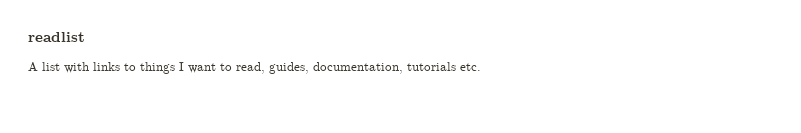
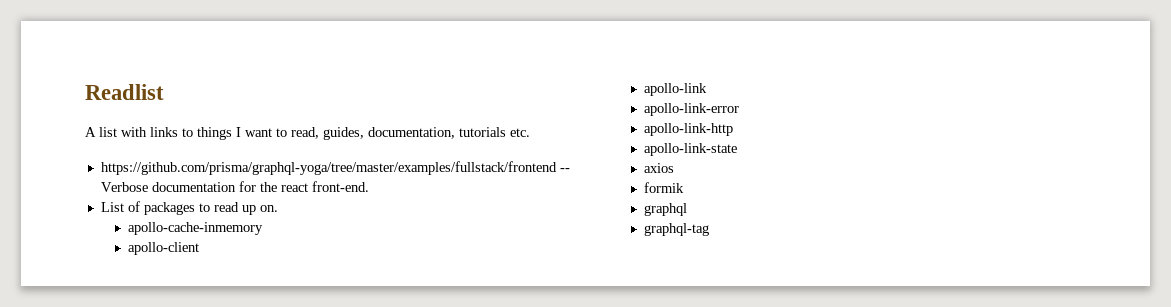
- readlist
+ Readlist
+ https://github.com/prisma/graphql-yoga/tree/master/examples/fullstack/frontend -- Verbose documentation for the react front-end.
+ List of packages to read up on.
+ apollo-cache-inmemory
+ apollo-client
+ apollo-link
+ apollo-link-error
+ apollo-link-http
+ apollo-link-state
+ axios
+ formik
+ graphql
+ graphql-tag

